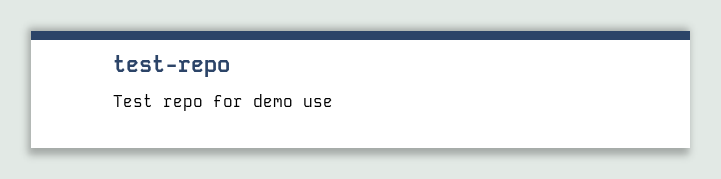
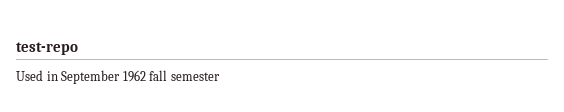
- Test repo for demo use
+ Used in September 1962 fall semester

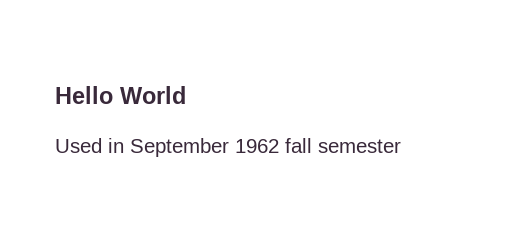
- test-repo
+ Hello World

